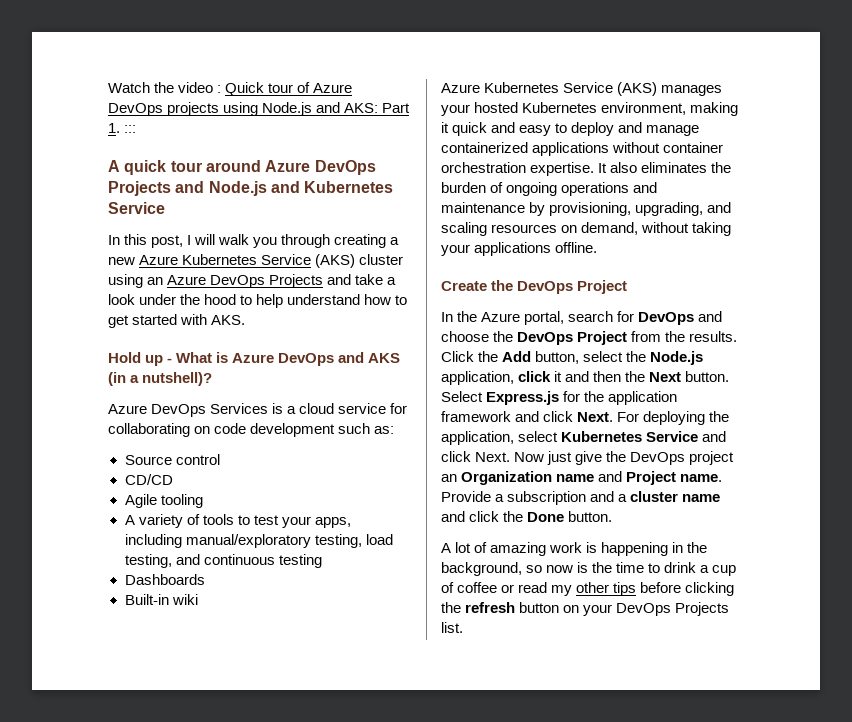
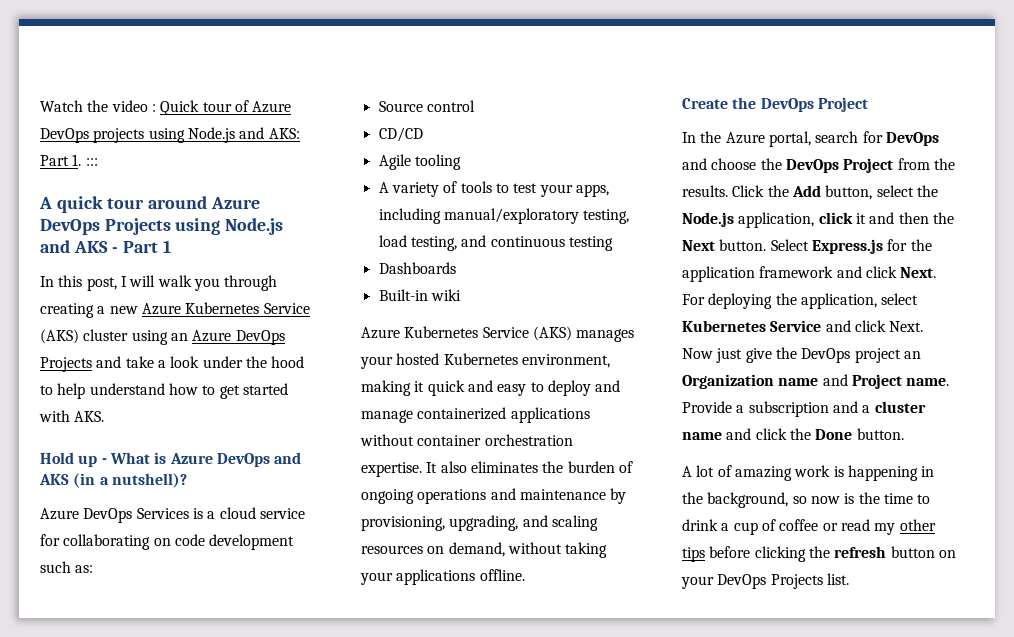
- A quick tour around Azure DevOps Projects and Node.js and Kubernetes Service
+ A quick tour around Azure DevOps Projects using Node.js and AKS - Part 1

